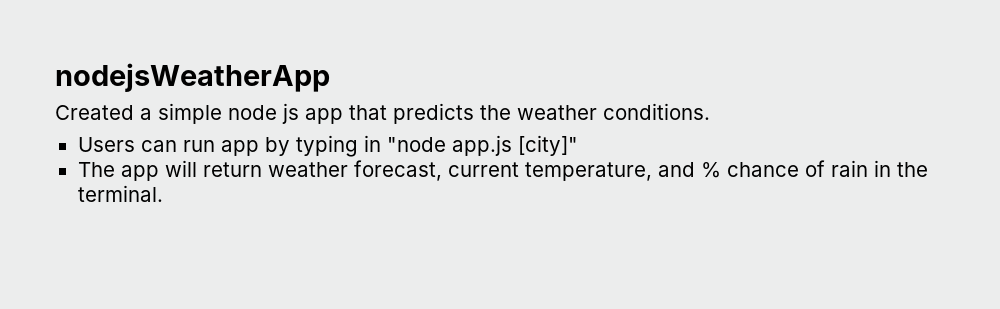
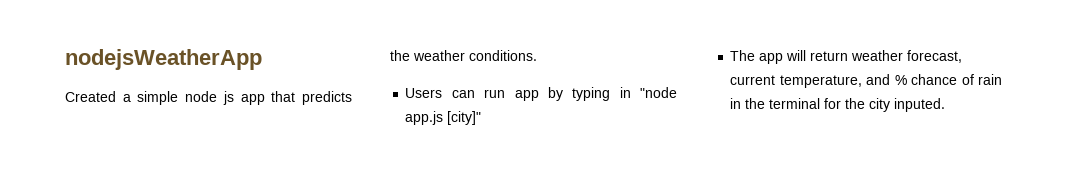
- The app will return weather forecast, current temperature, and % chance of rain in the terminal.
+ The app will return weather forecast, current temperature, and % chance of rain in the terminal for the city inputed.

